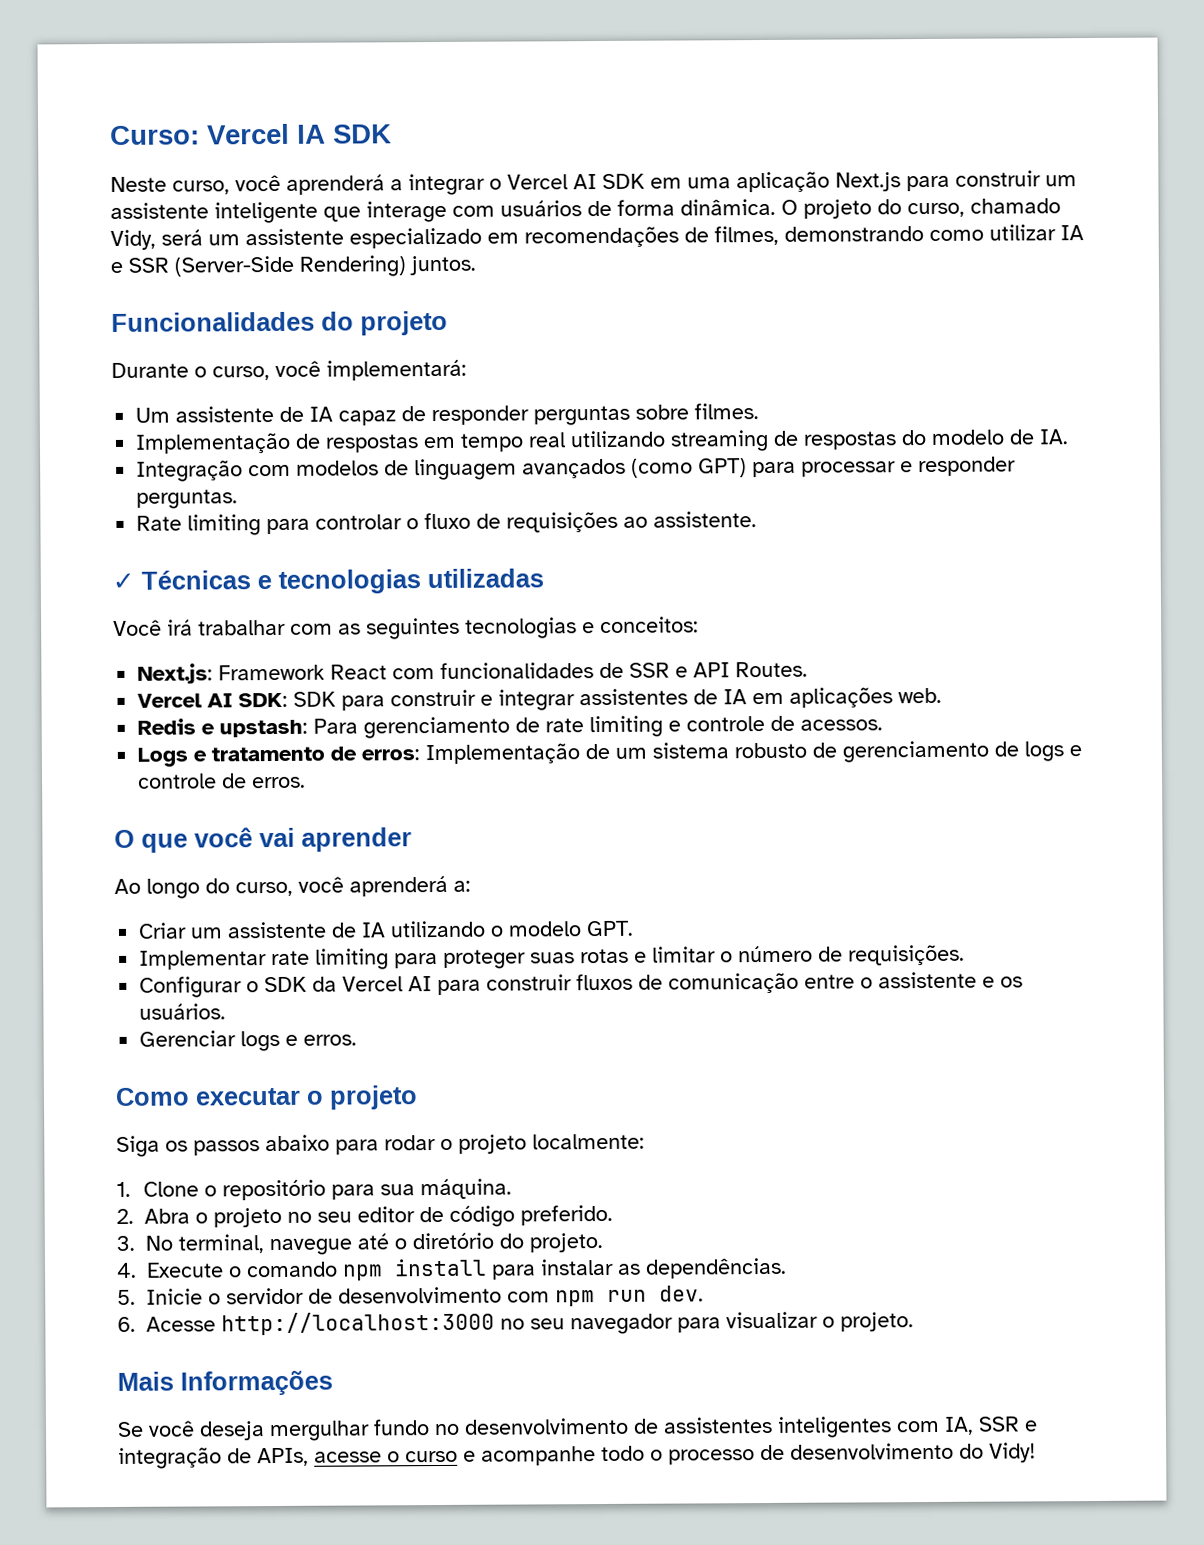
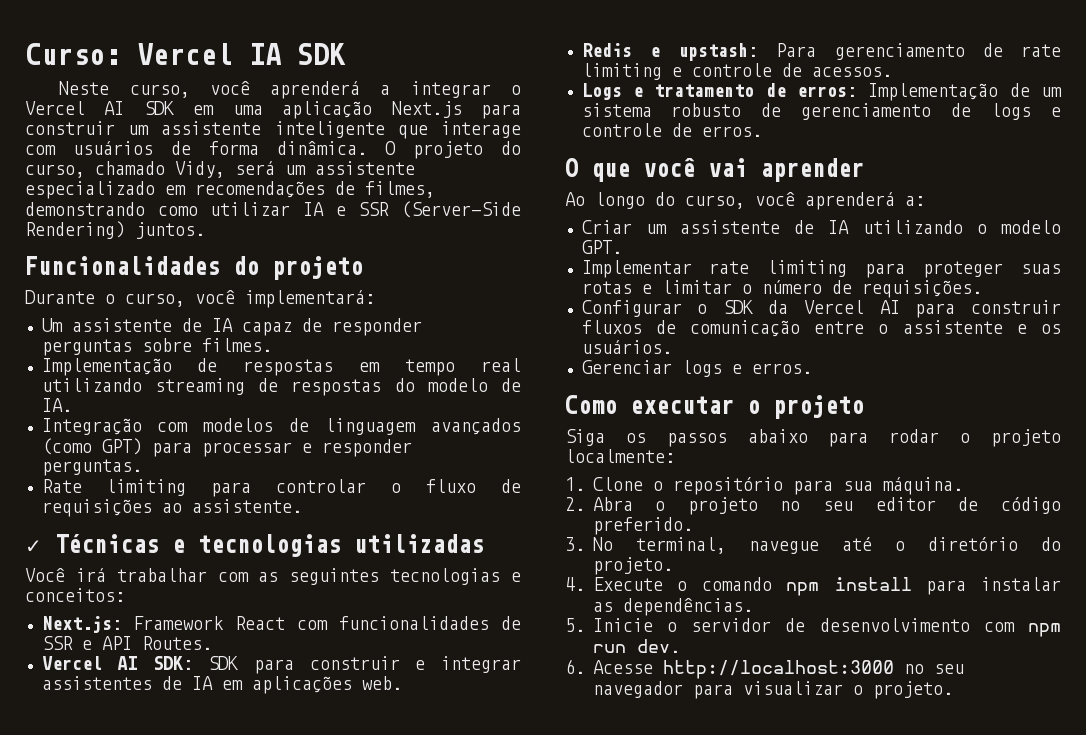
- Mais Informações
- Se você deseja mergulhar fundo no desenvolvimento de assistentes inteligentes com IA, SSR e integração de APIs, acesse o curso e acompanhe todo o processo de desenvolvimento do Vidy!

